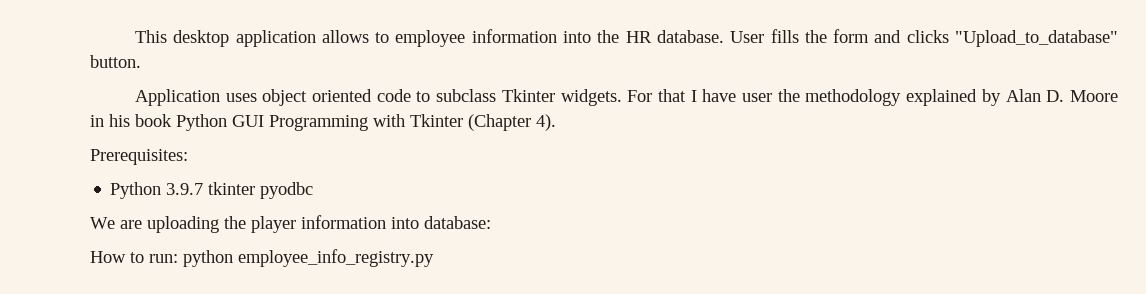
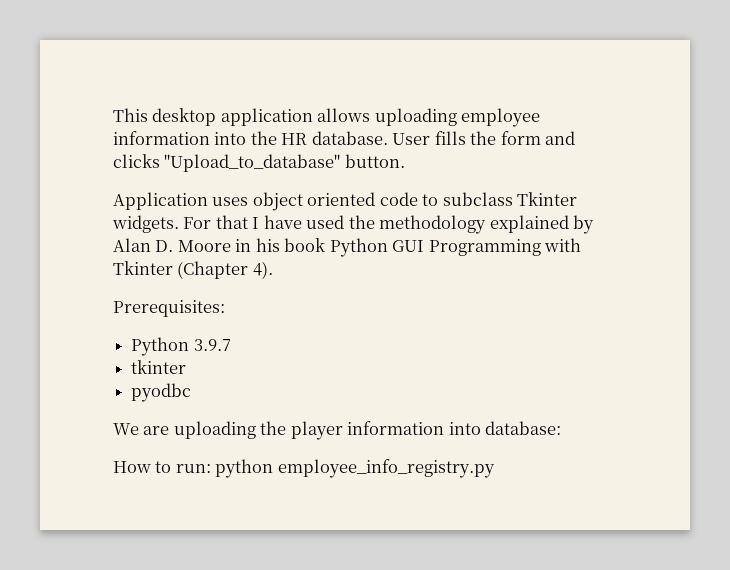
- This desktop application allows to employee information into the HR database.
+ This desktop application allows uploading employee information into the HR database.
- For that I have user the methodology explained by Alan D. Moore in his book Python GUI Programming with Tkinter (Chapter 4).
+ For that I have used the methodology explained by Alan D. Moore in his book Python GUI Programming with Tkinter (Chapter 4).
- Python 3.9.7 tkinter pyodbc
+ Python 3.9.7
+ tkinter
+ pyodbc

